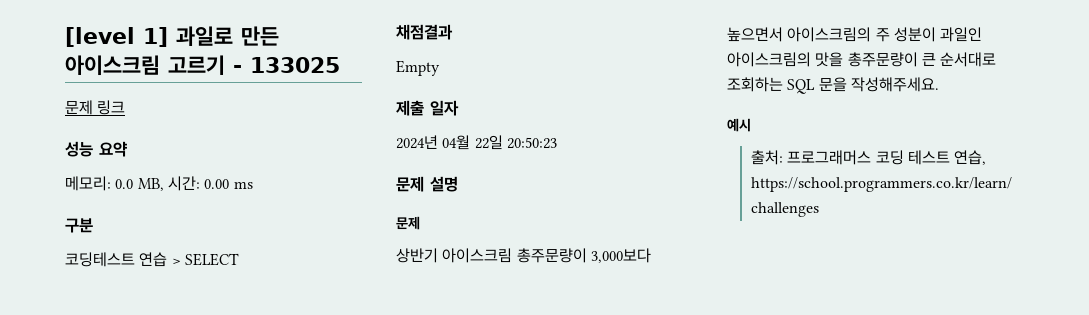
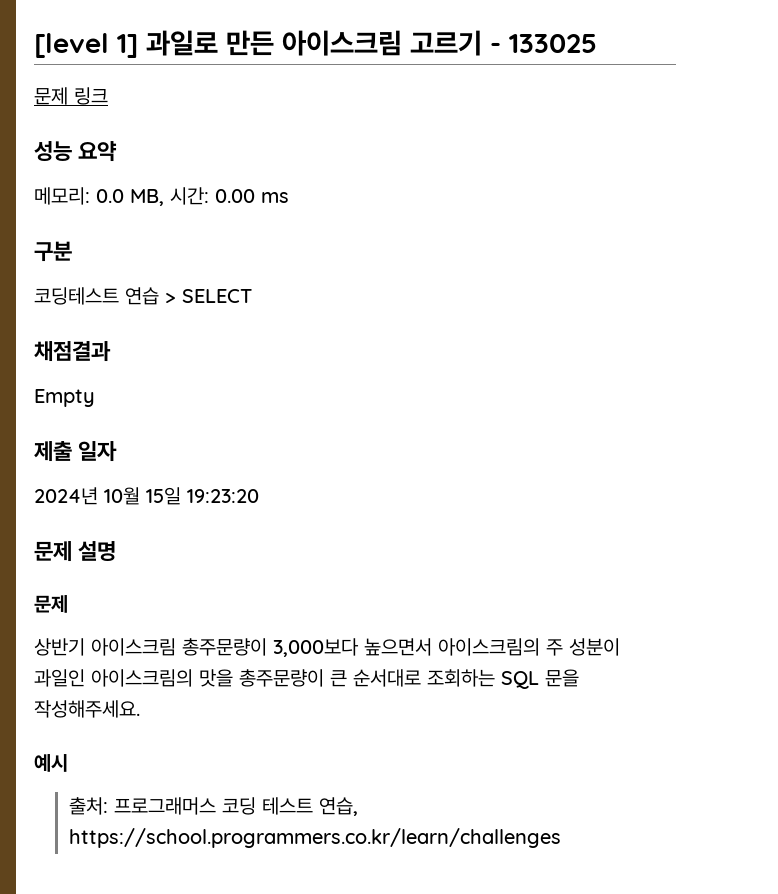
- 2024년 04월 22일 20:50:23
+ 2024년 10월 15일 19:23:20

